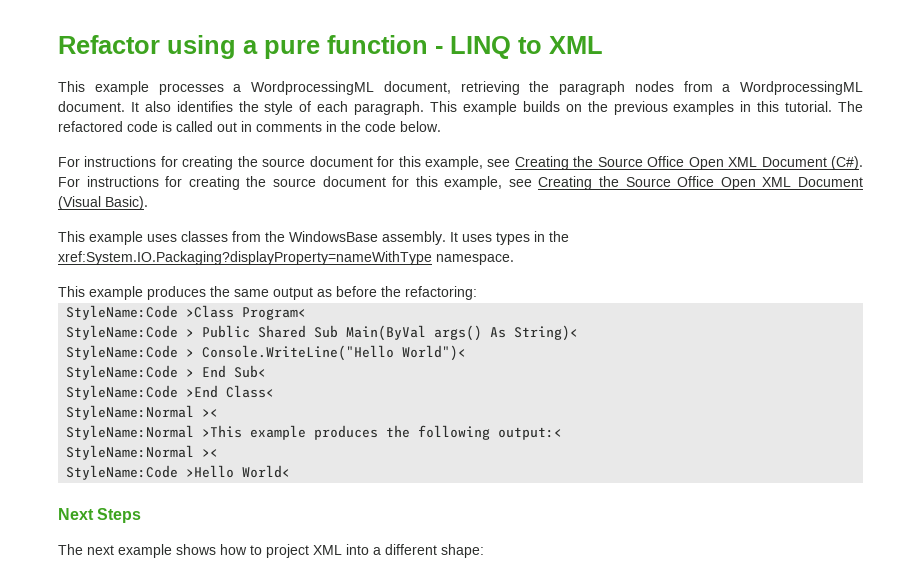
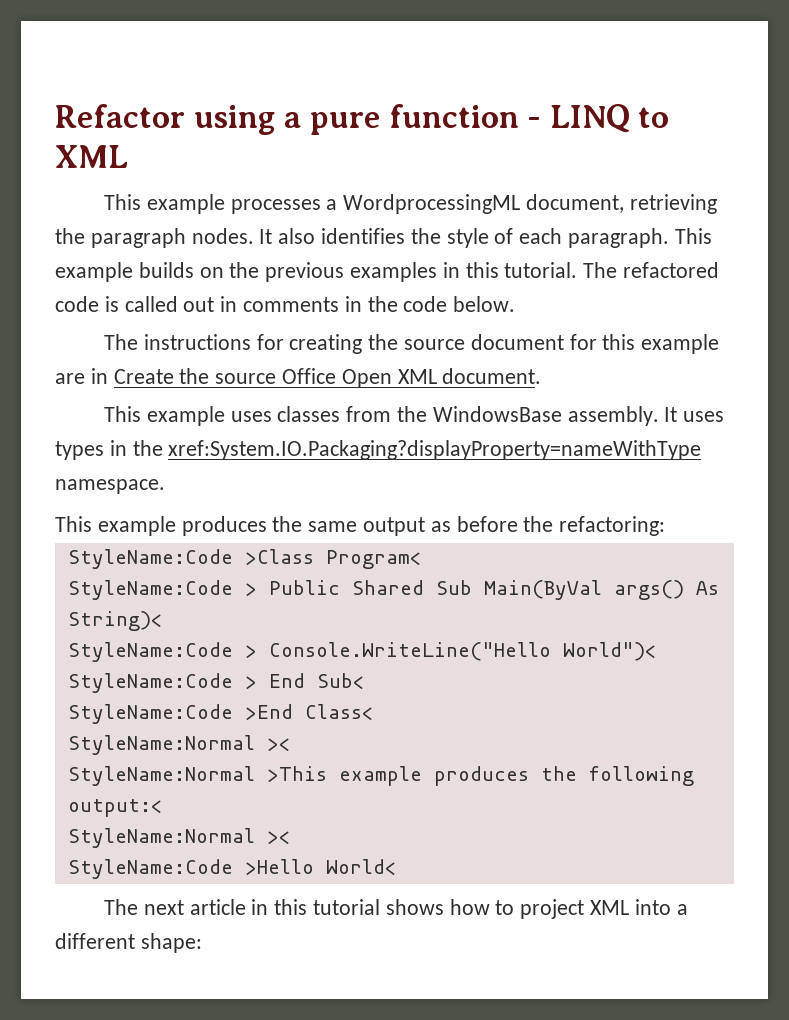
- This example processes a WordprocessingML document, retrieving the paragraph nodes from a WordprocessingML document.
+ This example processes a WordprocessingML document, retrieving the paragraph nodes.
- For instructions for creating the source document for this example, see Creating the Source Office Open XML Document (C#). For instructions for creating the source document for this example, see Creating the Source Office Open XML Document (Visual Basic).
+ The instructions for creating the source document for this example are in Create the source Office Open XML document.
- Next Steps
- The next example shows how to project XML into a different shape:
+ The next article in this tutorial shows how to project XML into a different shape:

